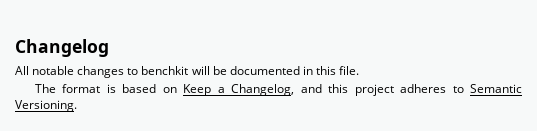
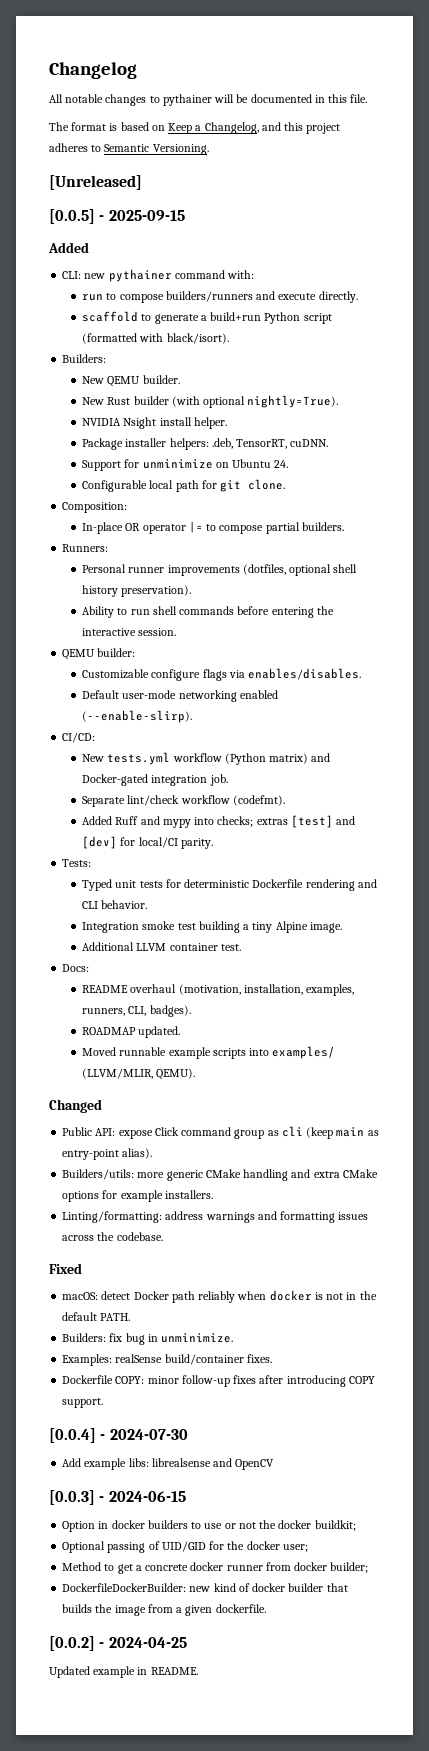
- All notable changes to benchkit will be documented in this file.
+ All notable changes to pythainer will be documented in this file.
+ [Unreleased]
+ [0.0.5] - 2025-09-15
+ Added
+ CLI: new pythainer command with:
+ run to compose builders/runners and execute directly.
+ scaffold to generate a build+run Python script (formatted with black/isort).
+ Builders:
+ New QEMU builder.
+ New Rust builder (with optional nightly=True).
+ NVIDIA Nsight install helper.
+ Package installer helpers: .deb, TensorRT, cuDNN.
+ Support for unminimize on Ubuntu 24.
+ Configurable local path for git clone.
+ Composition:
+ In-place OR operator |= to compose partial builders.
+ Runners:
+ Personal runner improvements (dotfiles, optional shell history preservation).
+ Ability to run shell commands before entering the interactive session.
+ QEMU builder:
+ Customizable configure flags via enables/disables.
+ Default user-mode networking enabled (--enable-slirp).
+ CI/CD:
+ New tests.yml workflow (Python matrix) and Docker-gated integration job.
+ Separate lint/check workflow (codefmt).
+ Added Ruff and mypy into checks; extras [test] and [dev] for local/CI parity.
+ Tests:
+ Typed unit tests for deterministic Dockerfile rendering and CLI behavior.
+ Integration smoke test building a tiny Alpine image.
+ Additional LLVM container test.
+ Docs:
+ README overhaul (motivation, installation, examples, runners, CLI, badges).
+ ROADMAP updated.
+ Moved runnable example scripts into examples/ (LLVM/MLIR, QEMU).
+ Changed
+ Public API: expose Click command group as cli (keep main as entry-point alias).
+ Builders/utils: more generic CMake handling and extra CMake options for example installers.
+ Linting/formatting: address warnings and formatting issues across the codebase.
+ Fixed
+ macOS: detect Docker path reliably when docker is not in the default PATH.
+ Builders: fix bug in unminimize.
+ Examples: realSense build/container fixes.
+ Dockerfile COPY: minor follow-up fixes after introducing COPY support.
+ [0.0.4] - 2024-07-30
+ Add example libs: librealsense and OpenCV
+ [0.0.3] - 2024-06-15
+ Option in docker builders to use or not the docker buildkit;
+ Optional passing of UID/GID for the docker user;
+ Method to get a concrete docker runner from docker builder;
+ DockerfileDockerBuilder: new kind of docker builder that builds the image from a given dockerfile.
+ [0.0.2] - 2024-04-25
+ Updated example in README.

